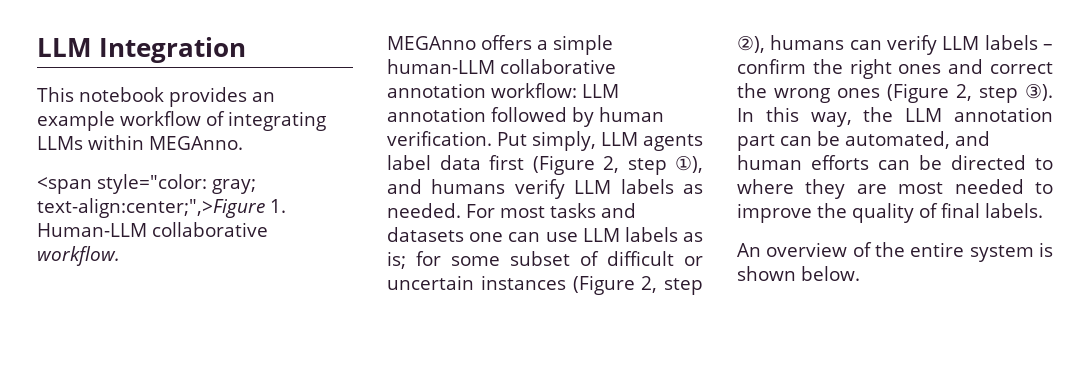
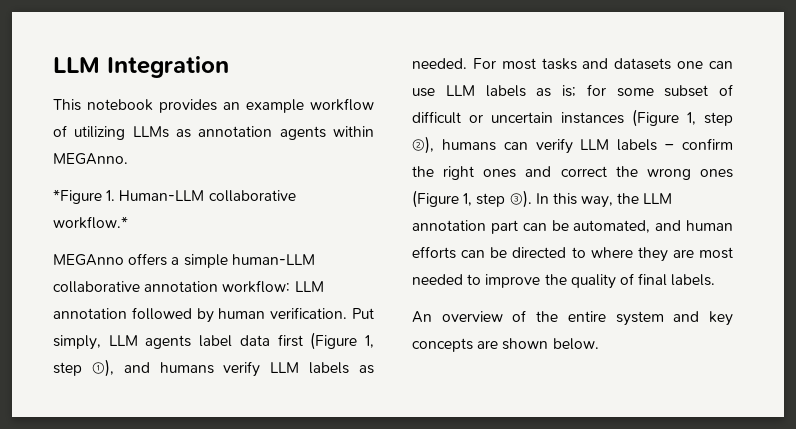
- This notebook provides an example workflow of integrating LLMs within MEGAnno.
- <span style="color: gray; text-align:center;",>Figure 1. Human-LLM collaborative workflow.
+ This notebook provides an example workflow of utilizing LLMs as annotation agents within MEGAnno.
+ *Figure 1. Human-LLM collaborative workflow.*
- Put simply, LLM agents label data first (Figure 2, step ①), and humans verify LLM labels as needed.
+ Put simply, LLM agents label data first (Figure 1, step ①), and humans verify LLM labels as needed.
- For most tasks and datasets one can use LLM labels as is; for some subset of difficult or uncertain instances (Figure 2, step ②), humans can verify LLM labels – confirm the right ones and correct the wrong ones (Figure 2, step ③).
+ For most tasks and datasets one can use LLM labels as is; for some subset of difficult or uncertain instances (Figure 1, step ②), humans can verify LLM labels – confirm the right ones and correct the wrong ones (Figure 1, step ③).
- An overview of the entire system is shown below.
+ An overview of the entire system and key concepts are shown below.

